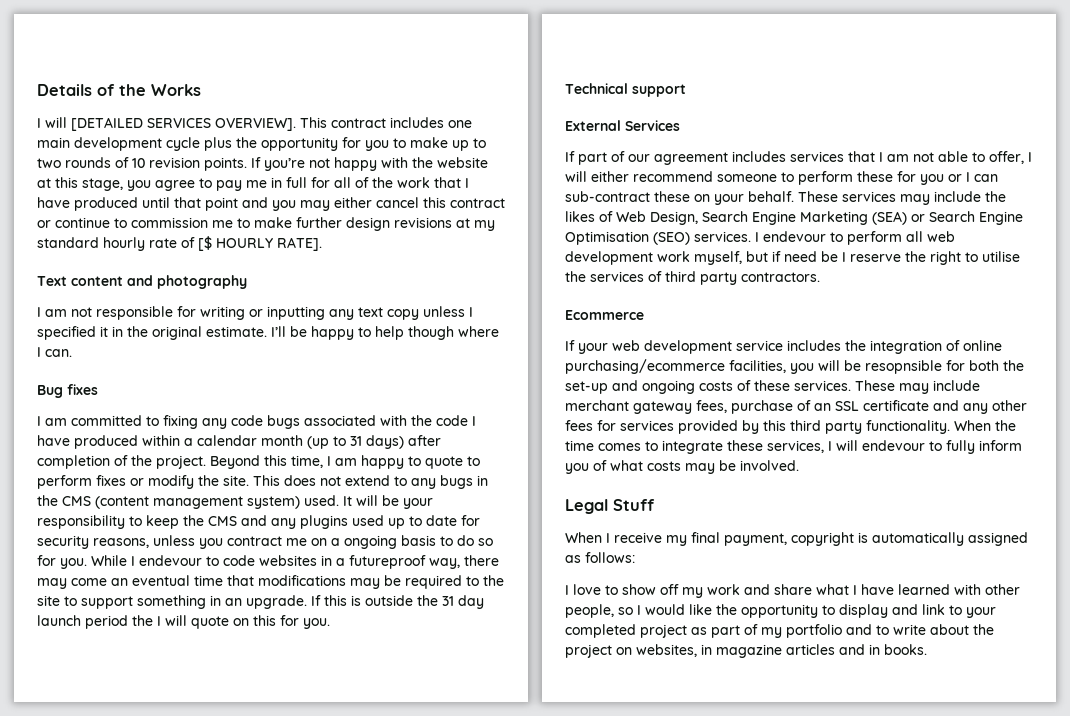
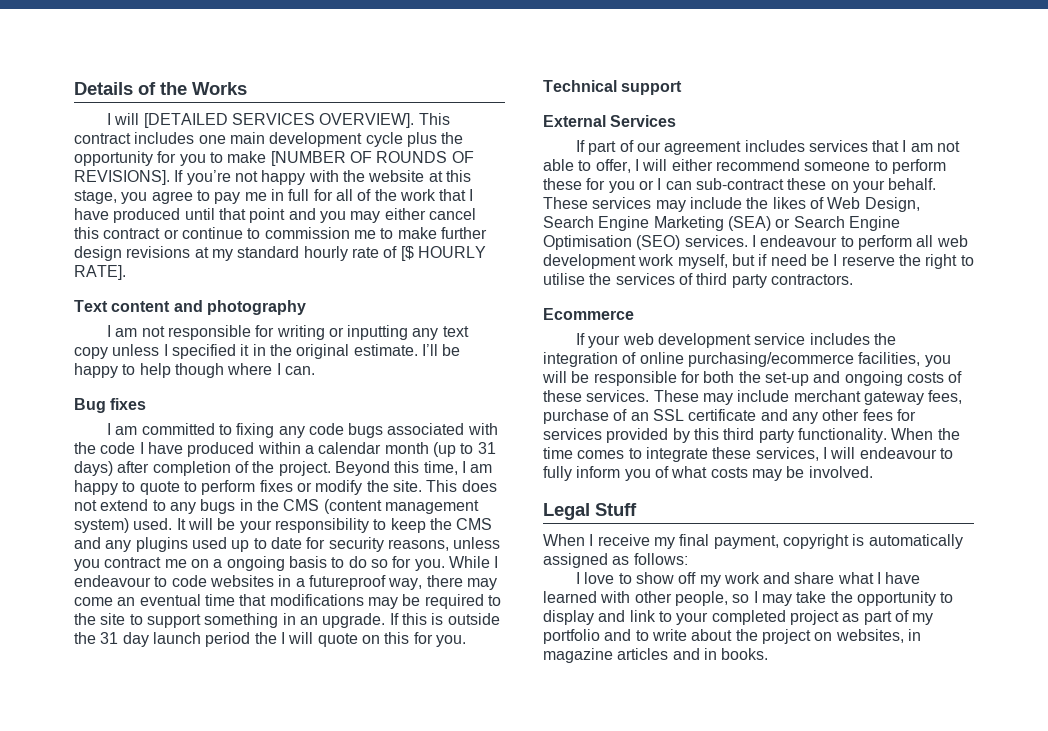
- This contract includes one main development cycle plus the opportunity for you to make up to two rounds of 10 revision points.
+ This contract includes one main development cycle plus the opportunity for you to make [NUMBER OF ROUNDS OF REVISIONS].
- While I endevour to code websites in a futureproof way, there may come an eventual time that modifications may be required to the site to support something in an upgrade.
+ While I endeavour to code websites in a futureproof way, there may come an eventual time that modifications may be required to the site to support something in an upgrade.
- I endevour to perform all web development work myself, but if need be I reserve the right to utilise the services of third party contractors.
+ I endeavour to perform all web development work myself, but if need be I reserve the right to utilise the services of third party contractors.
- If your web development service includes the integration of online purchasing/ecommerce facilities, you will be resopnsible for both the set-up and ongoing costs of these services.
+ If your web development service includes the integration of online purchasing/ecommerce facilities, you will be responsible for both the set-up and ongoing costs of these services.
- When the time comes to integrate these services, I will endevour to fully inform you of what costs may be involved.
+ When the time comes to integrate these services, I will endeavour to fully inform you of what costs may be involved.
- I love to show off my work and share what I have learned with other people, so I would like the opportunity to display and link to your completed project as part of my portfolio and to write about the project on websites, in magazine articles and in books.
+ I love to show off my work and share what I have learned with other people, so I may take the opportunity to display and link to your completed project as part of my portfolio and to write about the project on websites, in magazine articles and in books.

